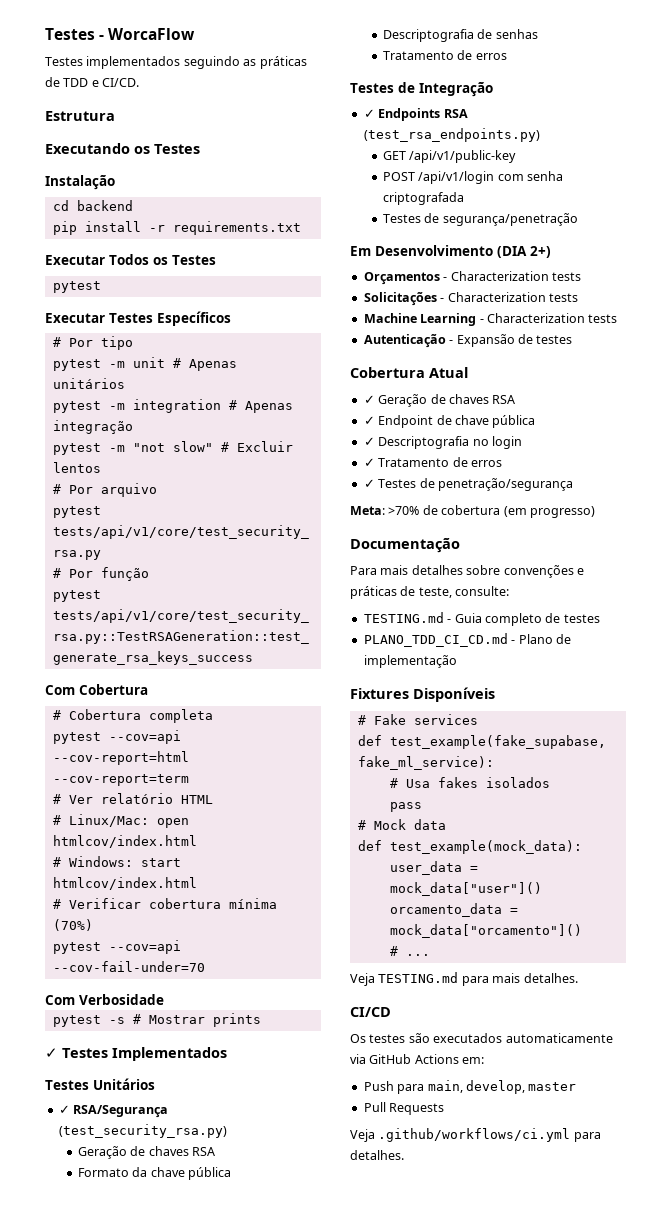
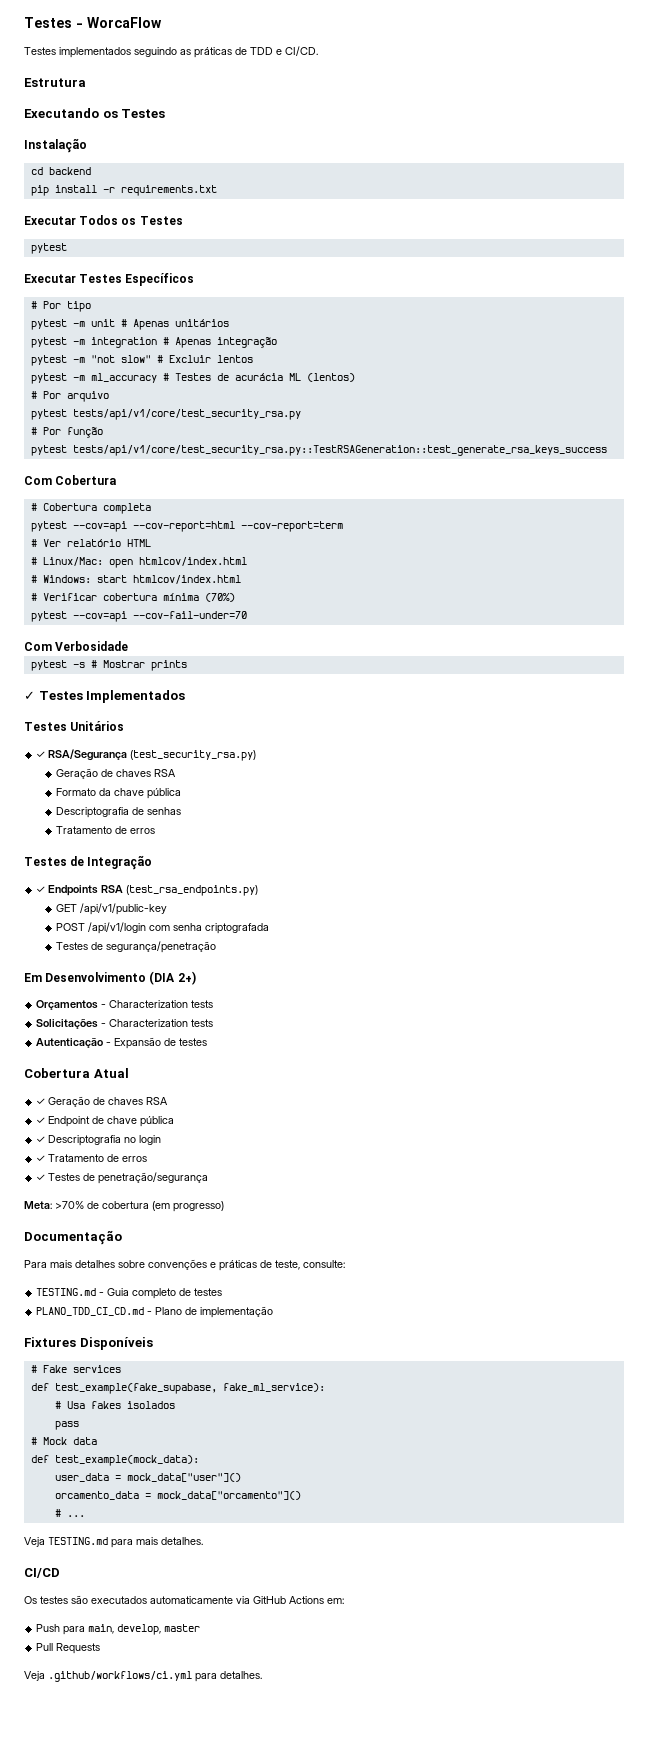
+ pytest -m ml_accuracy # Testes de acurácia ML (lentos)
- Machine Learning - Characterization tests

